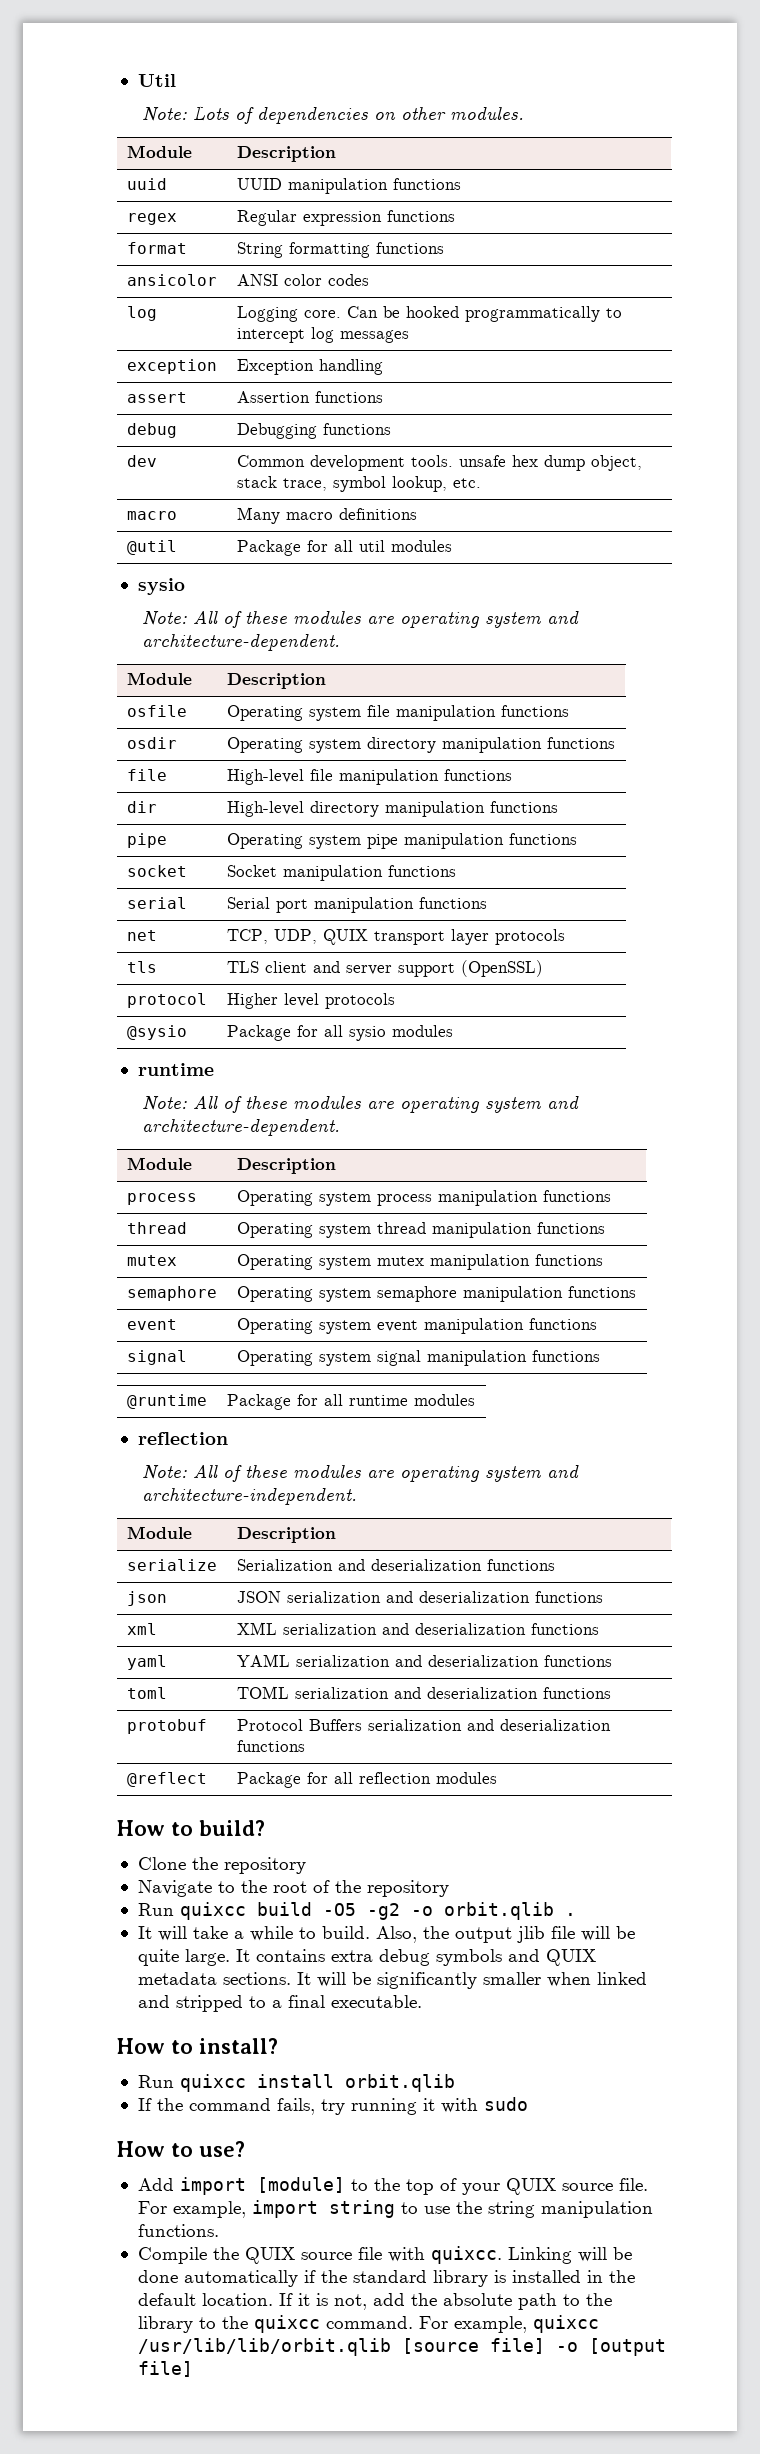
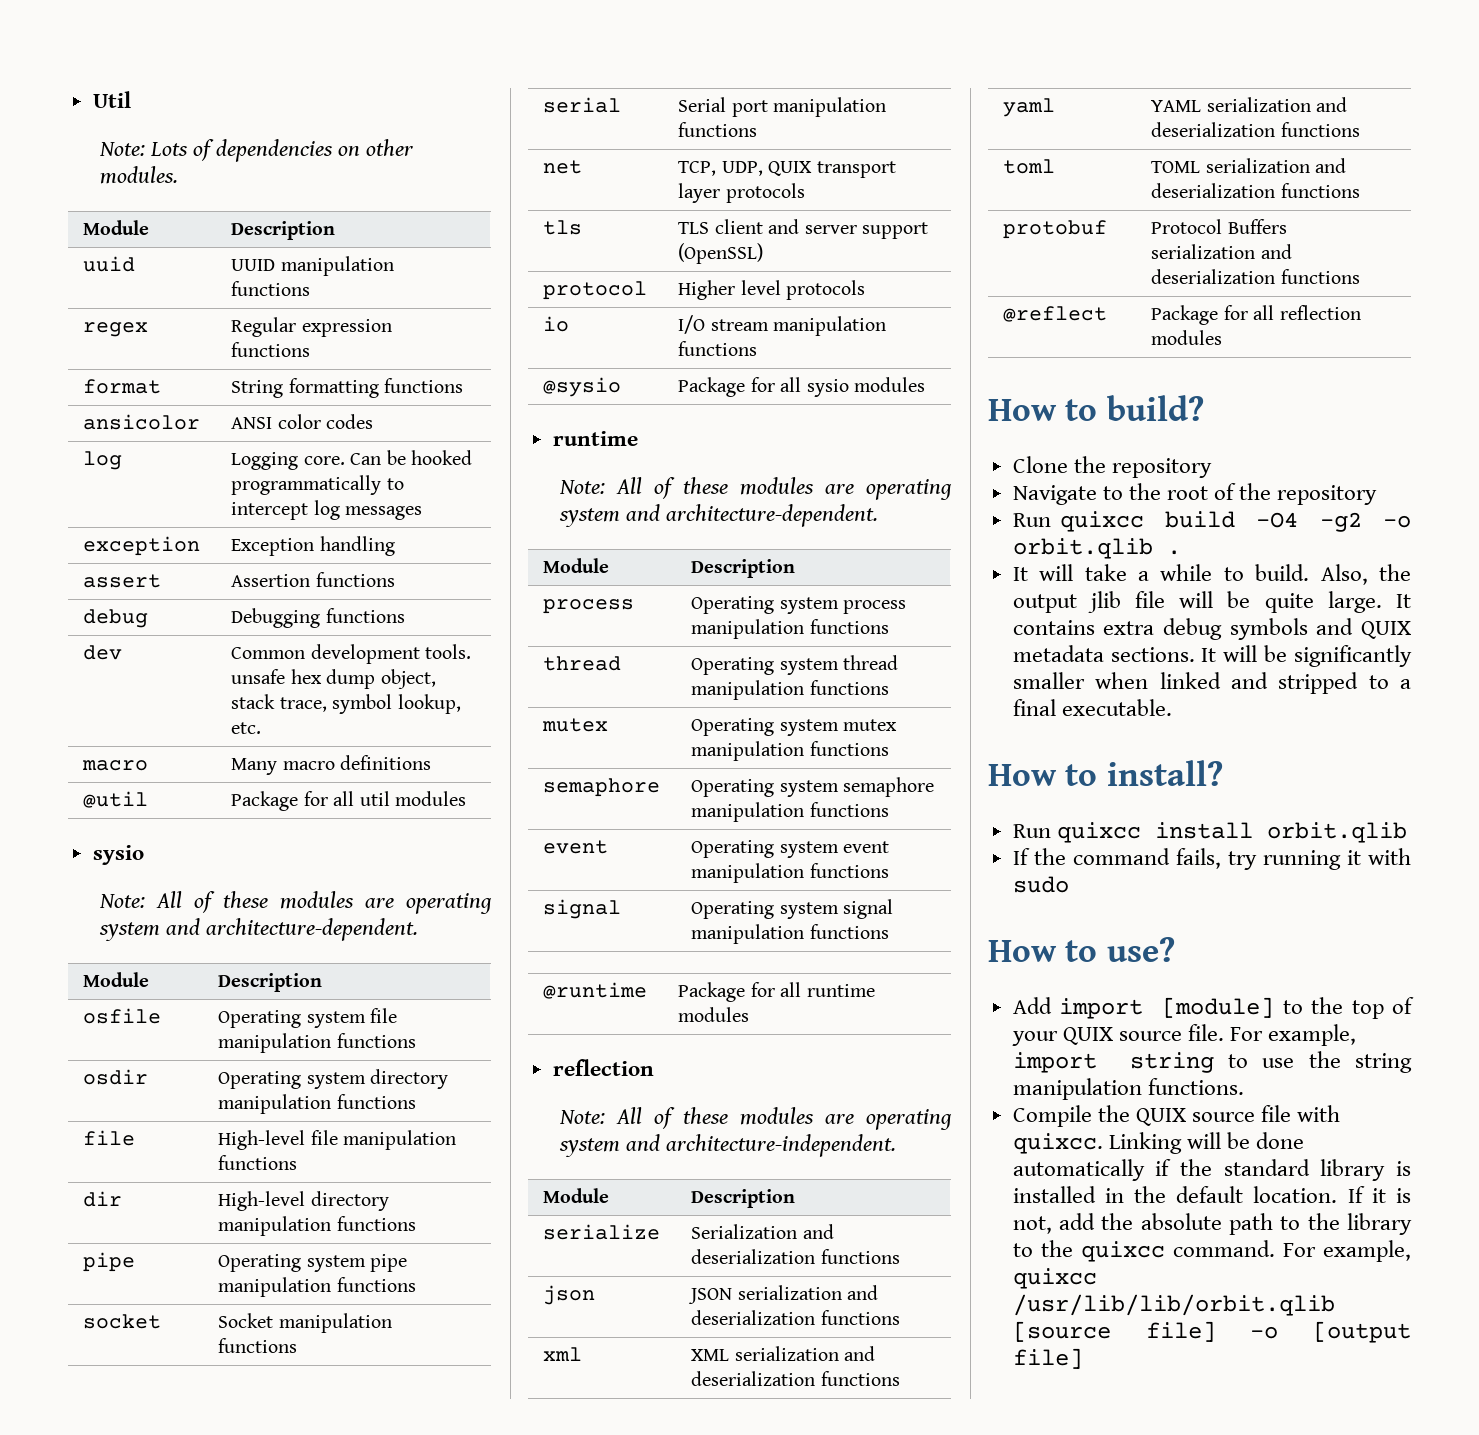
+ io | I/O stream manipulation functions
- Run quixcc build -O5 -g2 -o orbit.qlib .
+ Run quixcc build -O4 -g2 -o orbit.qlib .

